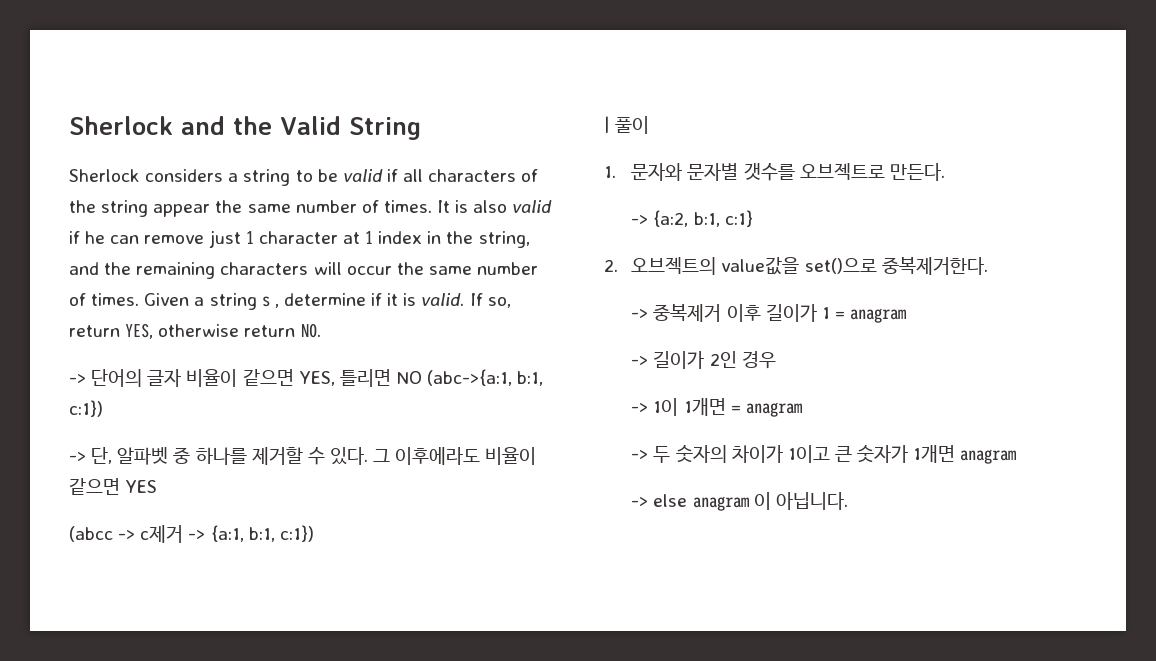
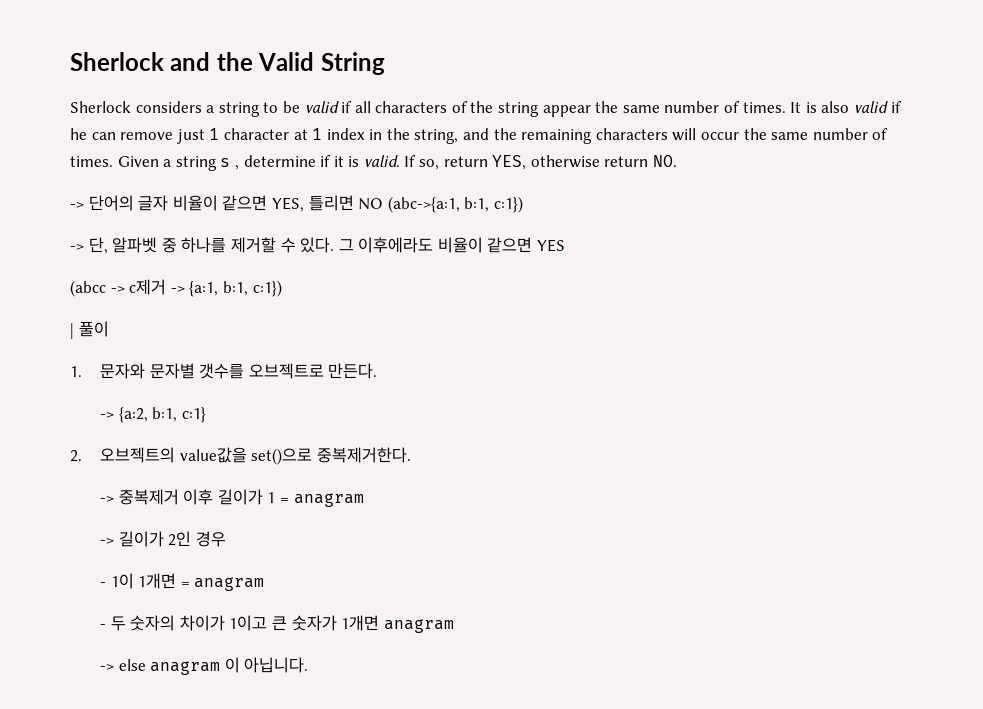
- -> 1이 1개면 = anagram
+ - 1이 1개면 = anagram
- -> 두 숫자의 차이가 1이고 큰 숫자가 1개면 anagram
+ - 두 숫자의 차이가 1이고 큰 숫자가 1개면 anagram

